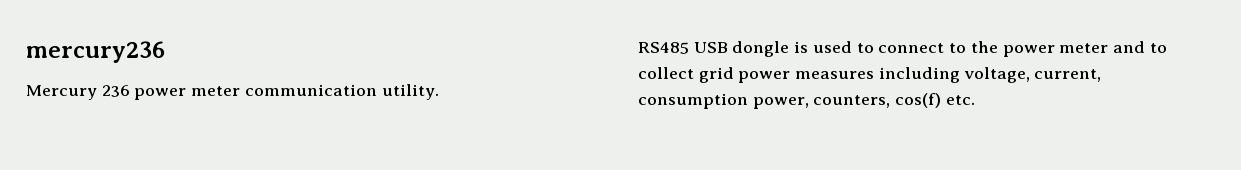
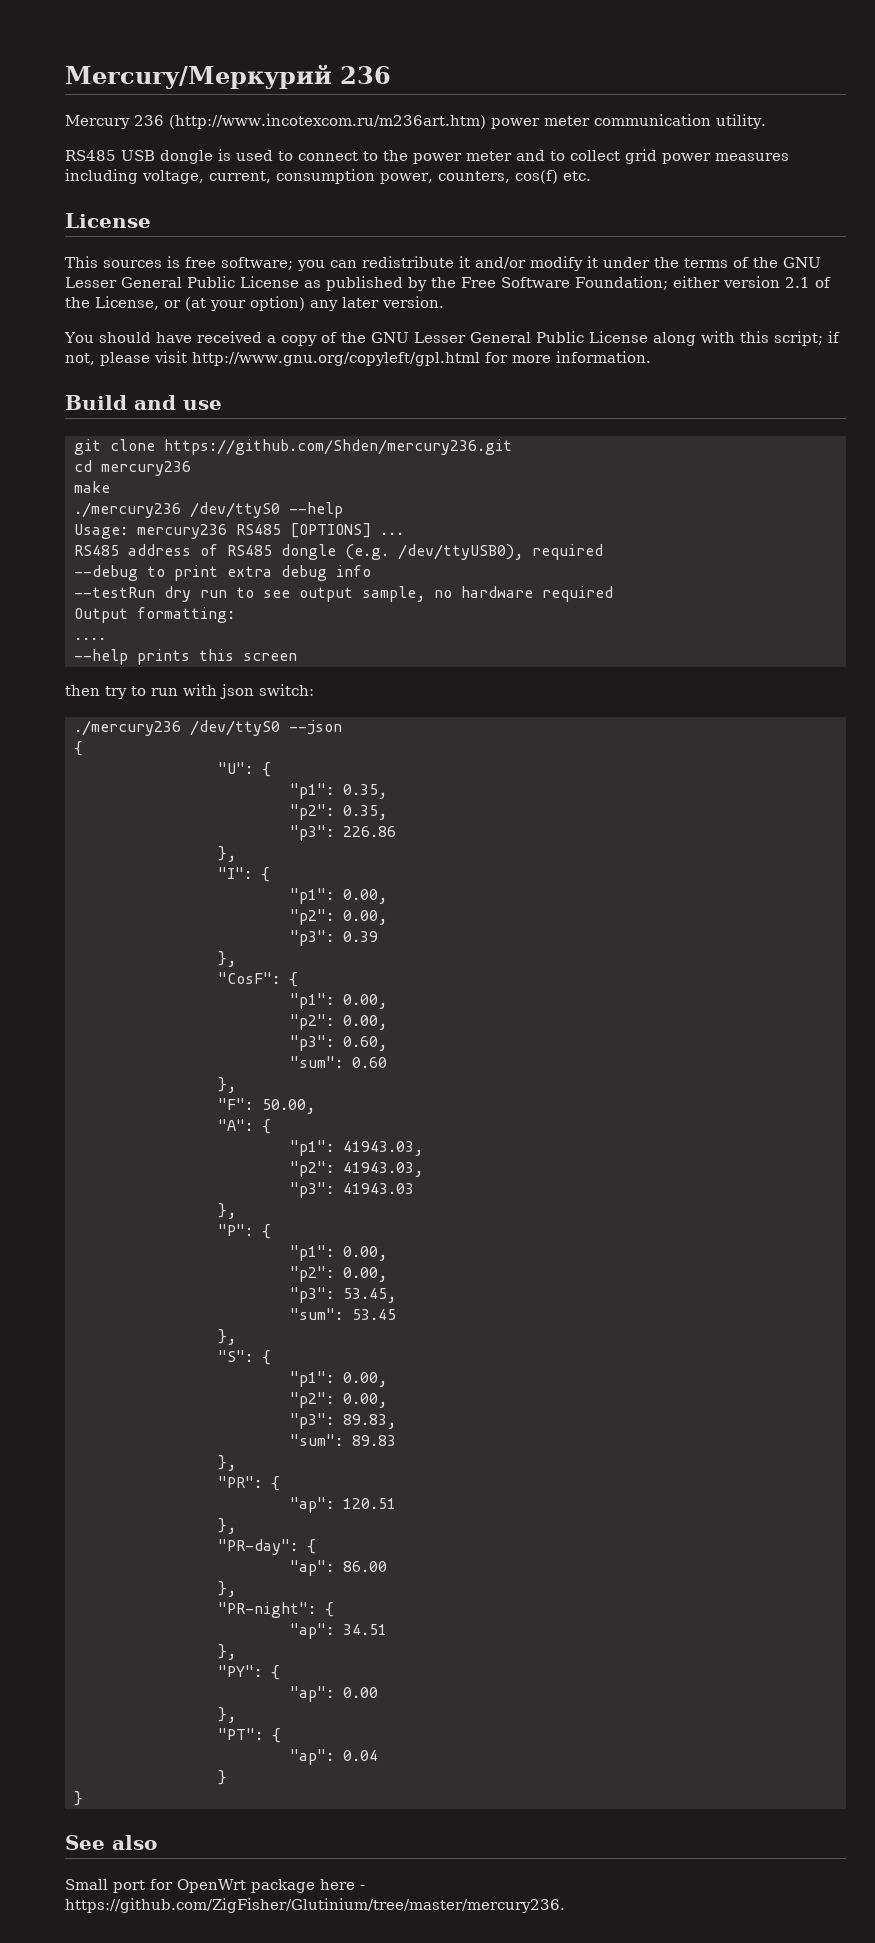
- mercury236
+ Mercury/Меркурий 236
- Mercury 236 power meter communication utility.
+ Mercury 236 (http://www.incotexcom.ru/m236art.htm) power meter communication utility.
  RS485 USB dongle is used to connect to the power meter and to collect grid power measures including voltage, current, consumption power, counters, cos(f) etc.
+ License
+ This sources is free software; you can redistribute it and/or modify it under the terms of the GNU Lesser General Public License as published by the Free Software Foundation; either version 2.1 of the License, or (at your option) any later version.
+ You should have received a copy of the GNU Lesser General Public License along with this script; if not, please visit http://www.gnu.org/copyleft/gpl.html for more information.
+ Build and use
+ git clone https://github.com/Shden/mercury236.git
+ cd mercury236
+ make
+ ./mercury236 /dev/ttyS0 --help
+ Usage: mercury236 RS485 [OPTIONS] ...
+ RS485 address of RS485 dongle (e.g. /dev/ttyUSB0), required
+ --debug to print extra debug info
+ --testRun dry run to see output sample, no hardware required
+ Output formatting:
+ ....
+ --help prints this screen
+ then try to run with json switch:
+ ./mercury236 /dev/ttyS0 --json
+ {
+ "U": {
+ "p1": 0.35,
+ "p2": 0.35,
+ "p3": 226.86
+ },
+ "I": {
+ "p1": 0.00,
+ "p2": 0.00,
+ "p3": 0.39
+ },
+ "CosF": {
+ "p1": 0.00,
+ "p2": 0.00,
+ "p3": 0.60,
+ "sum": 0.60
+ },
+ "F": 50.00,
+ "A": {
+ "p1": 41943.03,
+ "p2": 41943.03,
+ "p3": 41943.03
+ },
+ "P": {
+ "p1": 0.00,
+ "p2": 0.00,
+ "p3": 53.45,
+ "sum": 53.45
+ },
+ "S": {
+ "p1": 0.00,
+ "p2": 0.00,
+ "p3": 89.83,
+ "sum": 89.83
+ },
+ "PR": {
+ "ap": 120.51
+ },
+ "PR-day": {
+ "ap": 86.00
+ },
+ "PR-night": {
+ "ap": 34.51
+ },
+ "PY": {
+ "ap": 0.00
+ },
+ "PT": {
+ "ap": 0.04
+ }
+ }
+ See also
+ Small port for OpenWrt package here - https://github.com/ZigFisher/Glutinium/tree/master/mercury236.

